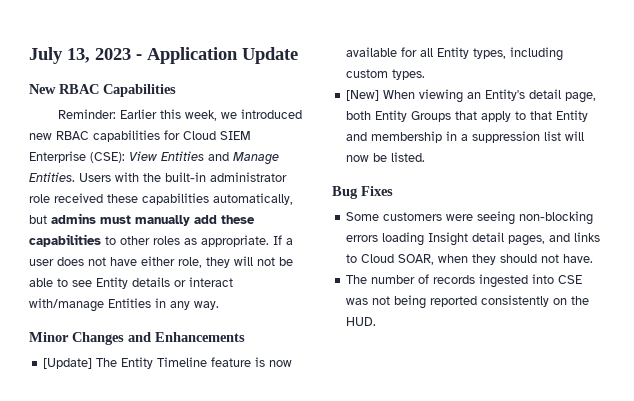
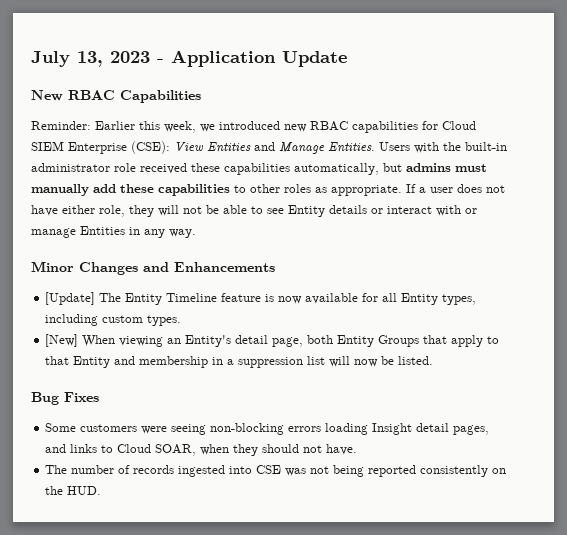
- If a user does not have either role, they will not be able to see Entity details or interact with/manage Entities in any way.
+ If a user does not have either role, they will not be able to see Entity details or interact with or manage Entities in any way.

